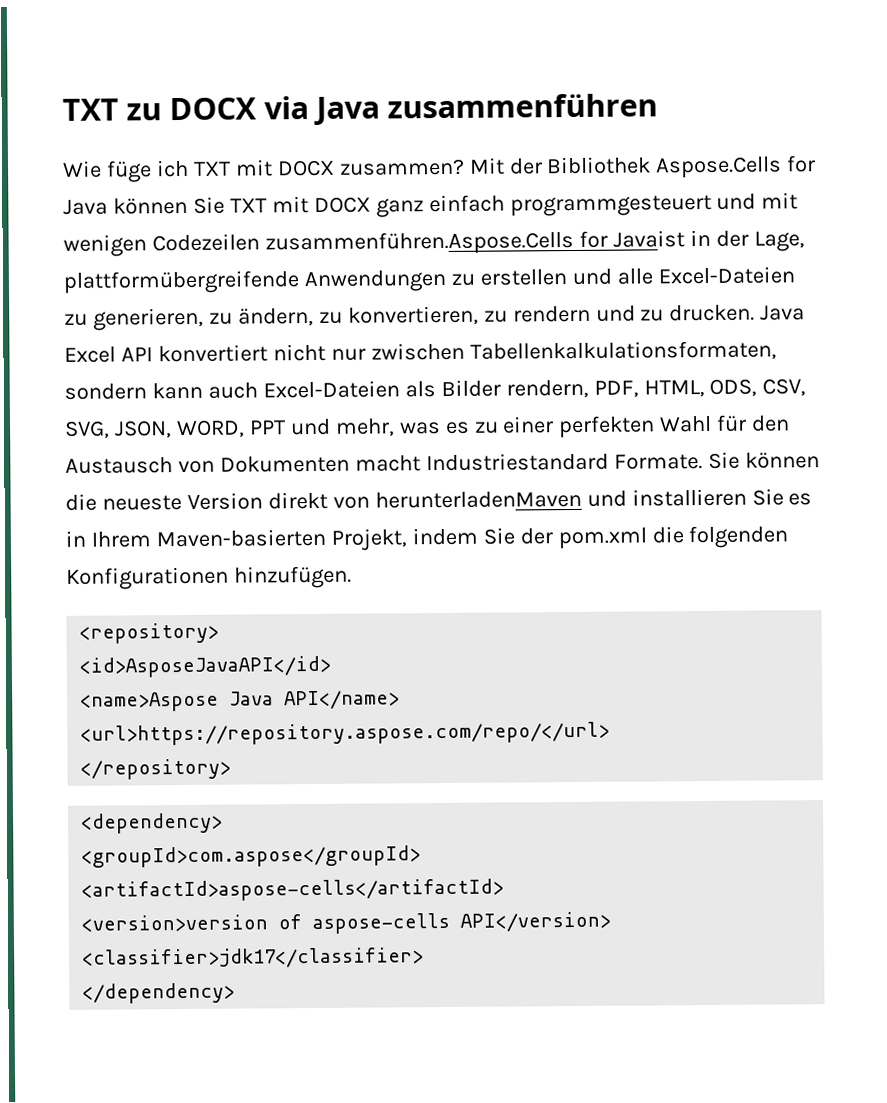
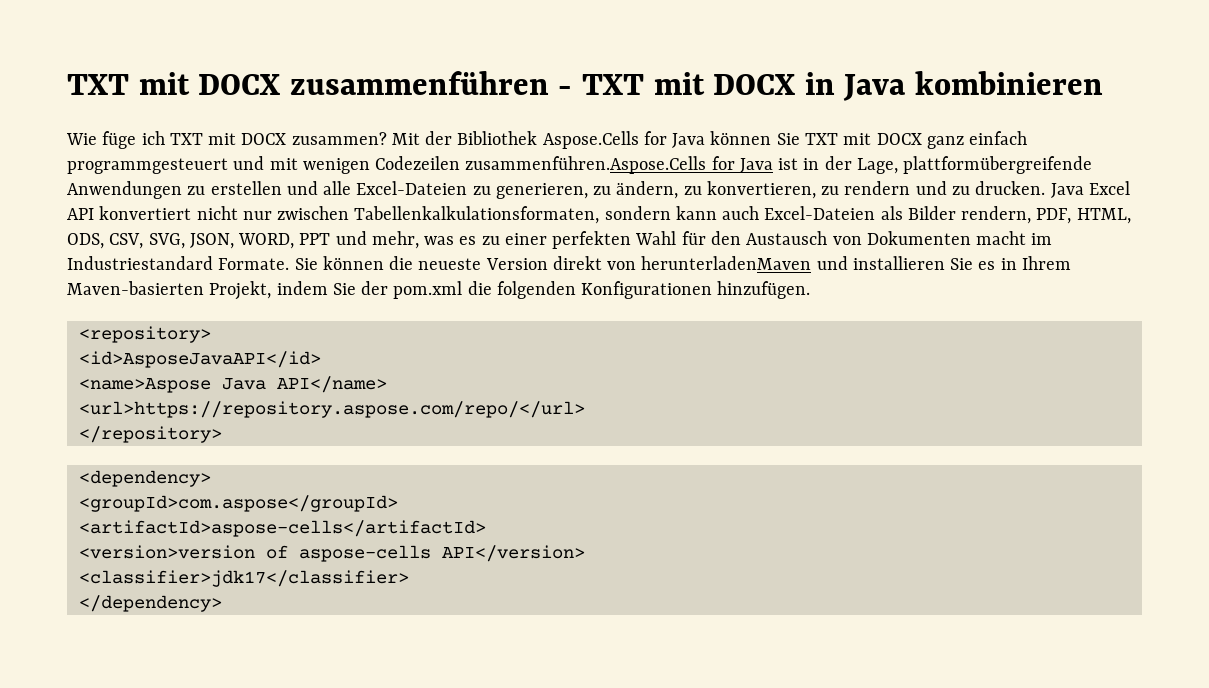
- TXT zu DOCX via Java zusammenführen
+ TXT mit DOCX zusammenführen - TXT mit DOCX in Java kombinieren
- Mit der Bibliothek Aspose.Cells for Java können Sie TXT mit DOCX ganz einfach programmgesteuert und mit wenigen Codezeilen zusammenführen.Aspose.Cells for Javaist in der Lage, plattformübergreifende Anwendungen zu erstellen und alle Excel-Dateien zu generieren, zu ändern, zu konvertieren, zu rendern und zu drucken.
+ Mit der Bibliothek Aspose.Cells for Java können Sie TXT mit DOCX ganz einfach programmgesteuert und mit wenigen Codezeilen zusammenführen.Aspose.Cells for Java ist in der Lage, plattformübergreifende Anwendungen zu erstellen und alle Excel-Dateien zu generieren, zu ändern, zu konvertieren, zu rendern und zu drucken.
- Java Excel API konvertiert nicht nur zwischen Tabellenkalkulationsformaten, sondern kann auch Excel-Dateien als Bilder rendern, PDF, HTML, ODS, CSV, SVG, JSON, WORD, PPT und mehr, was es zu einer perfekten Wahl für den Austausch von Dokumenten macht Industriestandard Formate.
+ Java Excel API konvertiert nicht nur zwischen Tabellenkalkulationsformaten, sondern kann auch Excel-Dateien als Bilder rendern, PDF, HTML, ODS, CSV, SVG, JSON, WORD, PPT und mehr, was es zu einer perfekten Wahl für den Austausch von Dokumenten macht im Industriestandard Formate.

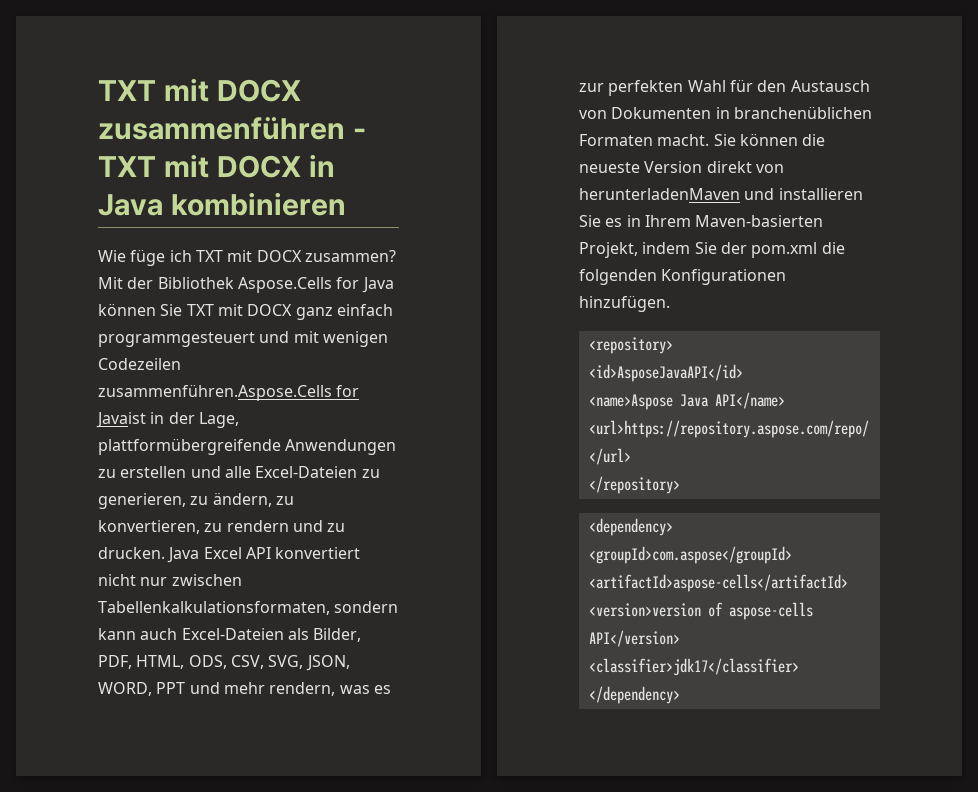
- Mit der Bibliothek Aspose.Cells for Java können Sie TXT mit DOCX ganz einfach programmgesteuert und mit wenigen Codezeilen zusammenführen.Aspose.Cells for Java ist in der Lage, plattformübergreifende Anwendungen zu erstellen und alle Excel-Dateien zu generieren, zu ändern, zu konvertieren, zu rendern und zu drucken.
+ Mit der Bibliothek Aspose.Cells for Java können Sie TXT mit DOCX ganz einfach programmgesteuert und mit wenigen Codezeilen zusammenführen.Aspose.Cells for Javaist in der Lage, plattformübergreifende Anwendungen zu erstellen und alle Excel-Dateien zu generieren, zu ändern, zu konvertieren, zu rendern und zu drucken.
- Java Excel API konvertiert nicht nur zwischen Tabellenkalkulationsformaten, sondern kann auch Excel-Dateien als Bilder rendern, PDF, HTML, ODS, CSV, SVG, JSON, WORD, PPT und mehr, was es zu einer perfekten Wahl für den Austausch von Dokumenten macht im Industriestandard Formate.
+ Java Excel API konvertiert nicht nur zwischen Tabellenkalkulationsformaten, sondern kann auch Excel-Dateien als Bilder, PDF, HTML, ODS, CSV, SVG, JSON, WORD, PPT und mehr rendern, was es zur perfekten Wahl für den Austausch von Dokumenten in branchenüblichen Formaten macht.

